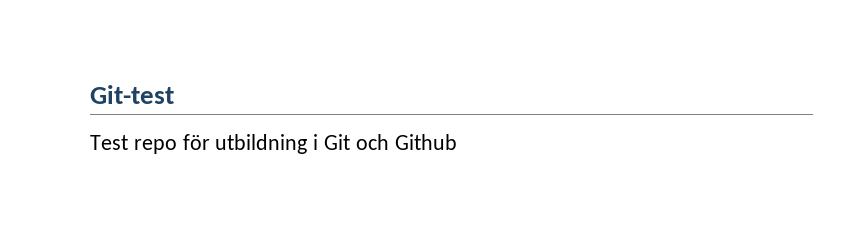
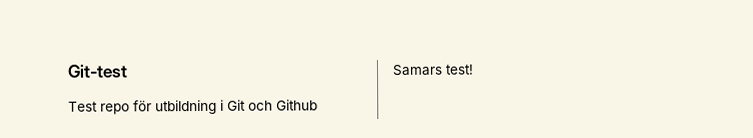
- Test repo för utbildning i Git och Github
+ Test repo för utbildning i Git och Github Samars test!

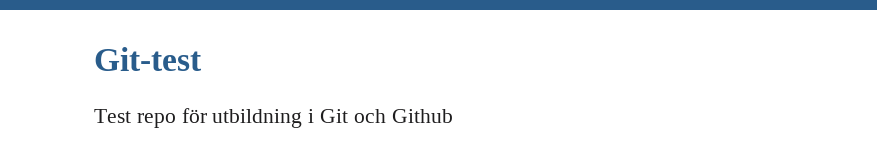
- Test repo för utbildning i Git och Github Samars test!
+ Test repo för utbildning i Git och Github

